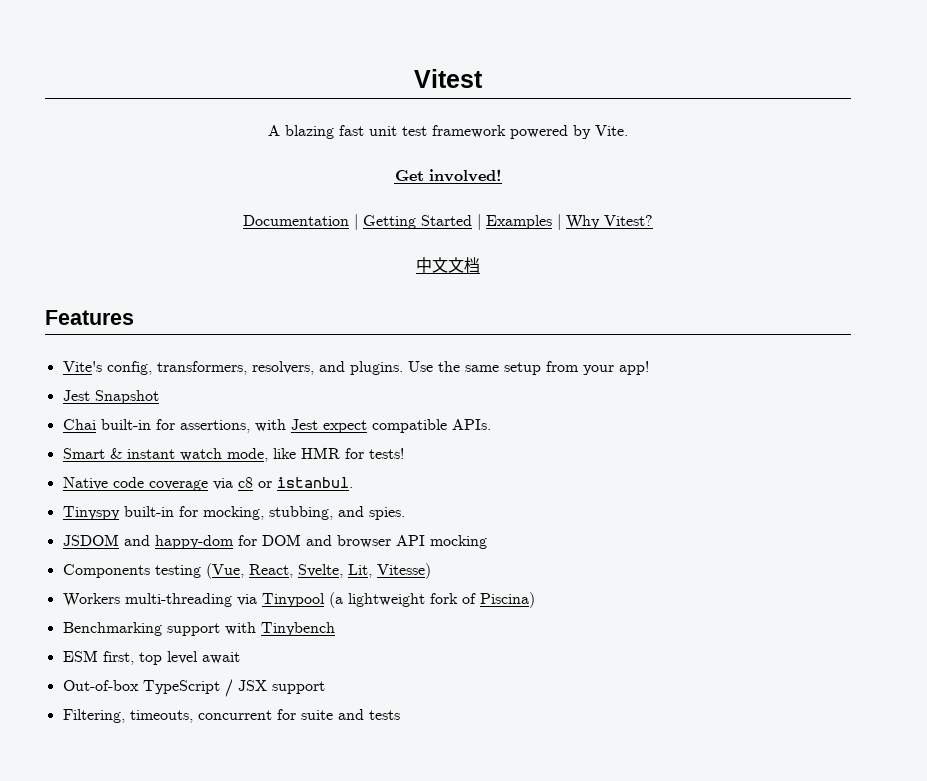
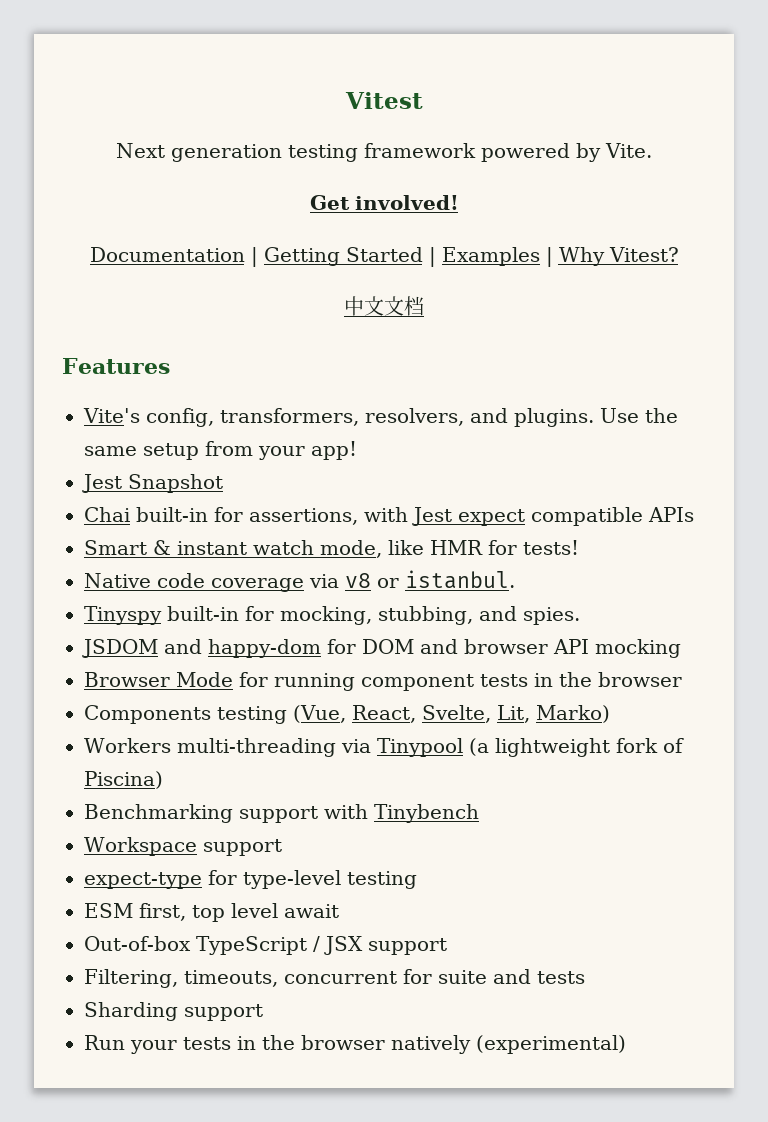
- A blazing fast unit test framework powered by Vite.
+ Next generation testing framework powered by Vite.
- Chai built-in for assertions, with Jest expect compatible APIs.
+ Chai built-in for assertions, with Jest expect compatible APIs
- Native code coverage via c8 or istanbul.
+ Native code coverage via v8 or istanbul.
+ Browser Mode for running component tests in the browser
- Components testing (Vue, React, Svelte, Lit, Vitesse)
+ Components testing (Vue, React, Svelte, Lit, Marko)
+ Workspace support
+ expect-type for type-level testing
+ Sharding support
+ Run your tests in the browser natively (experimental)

